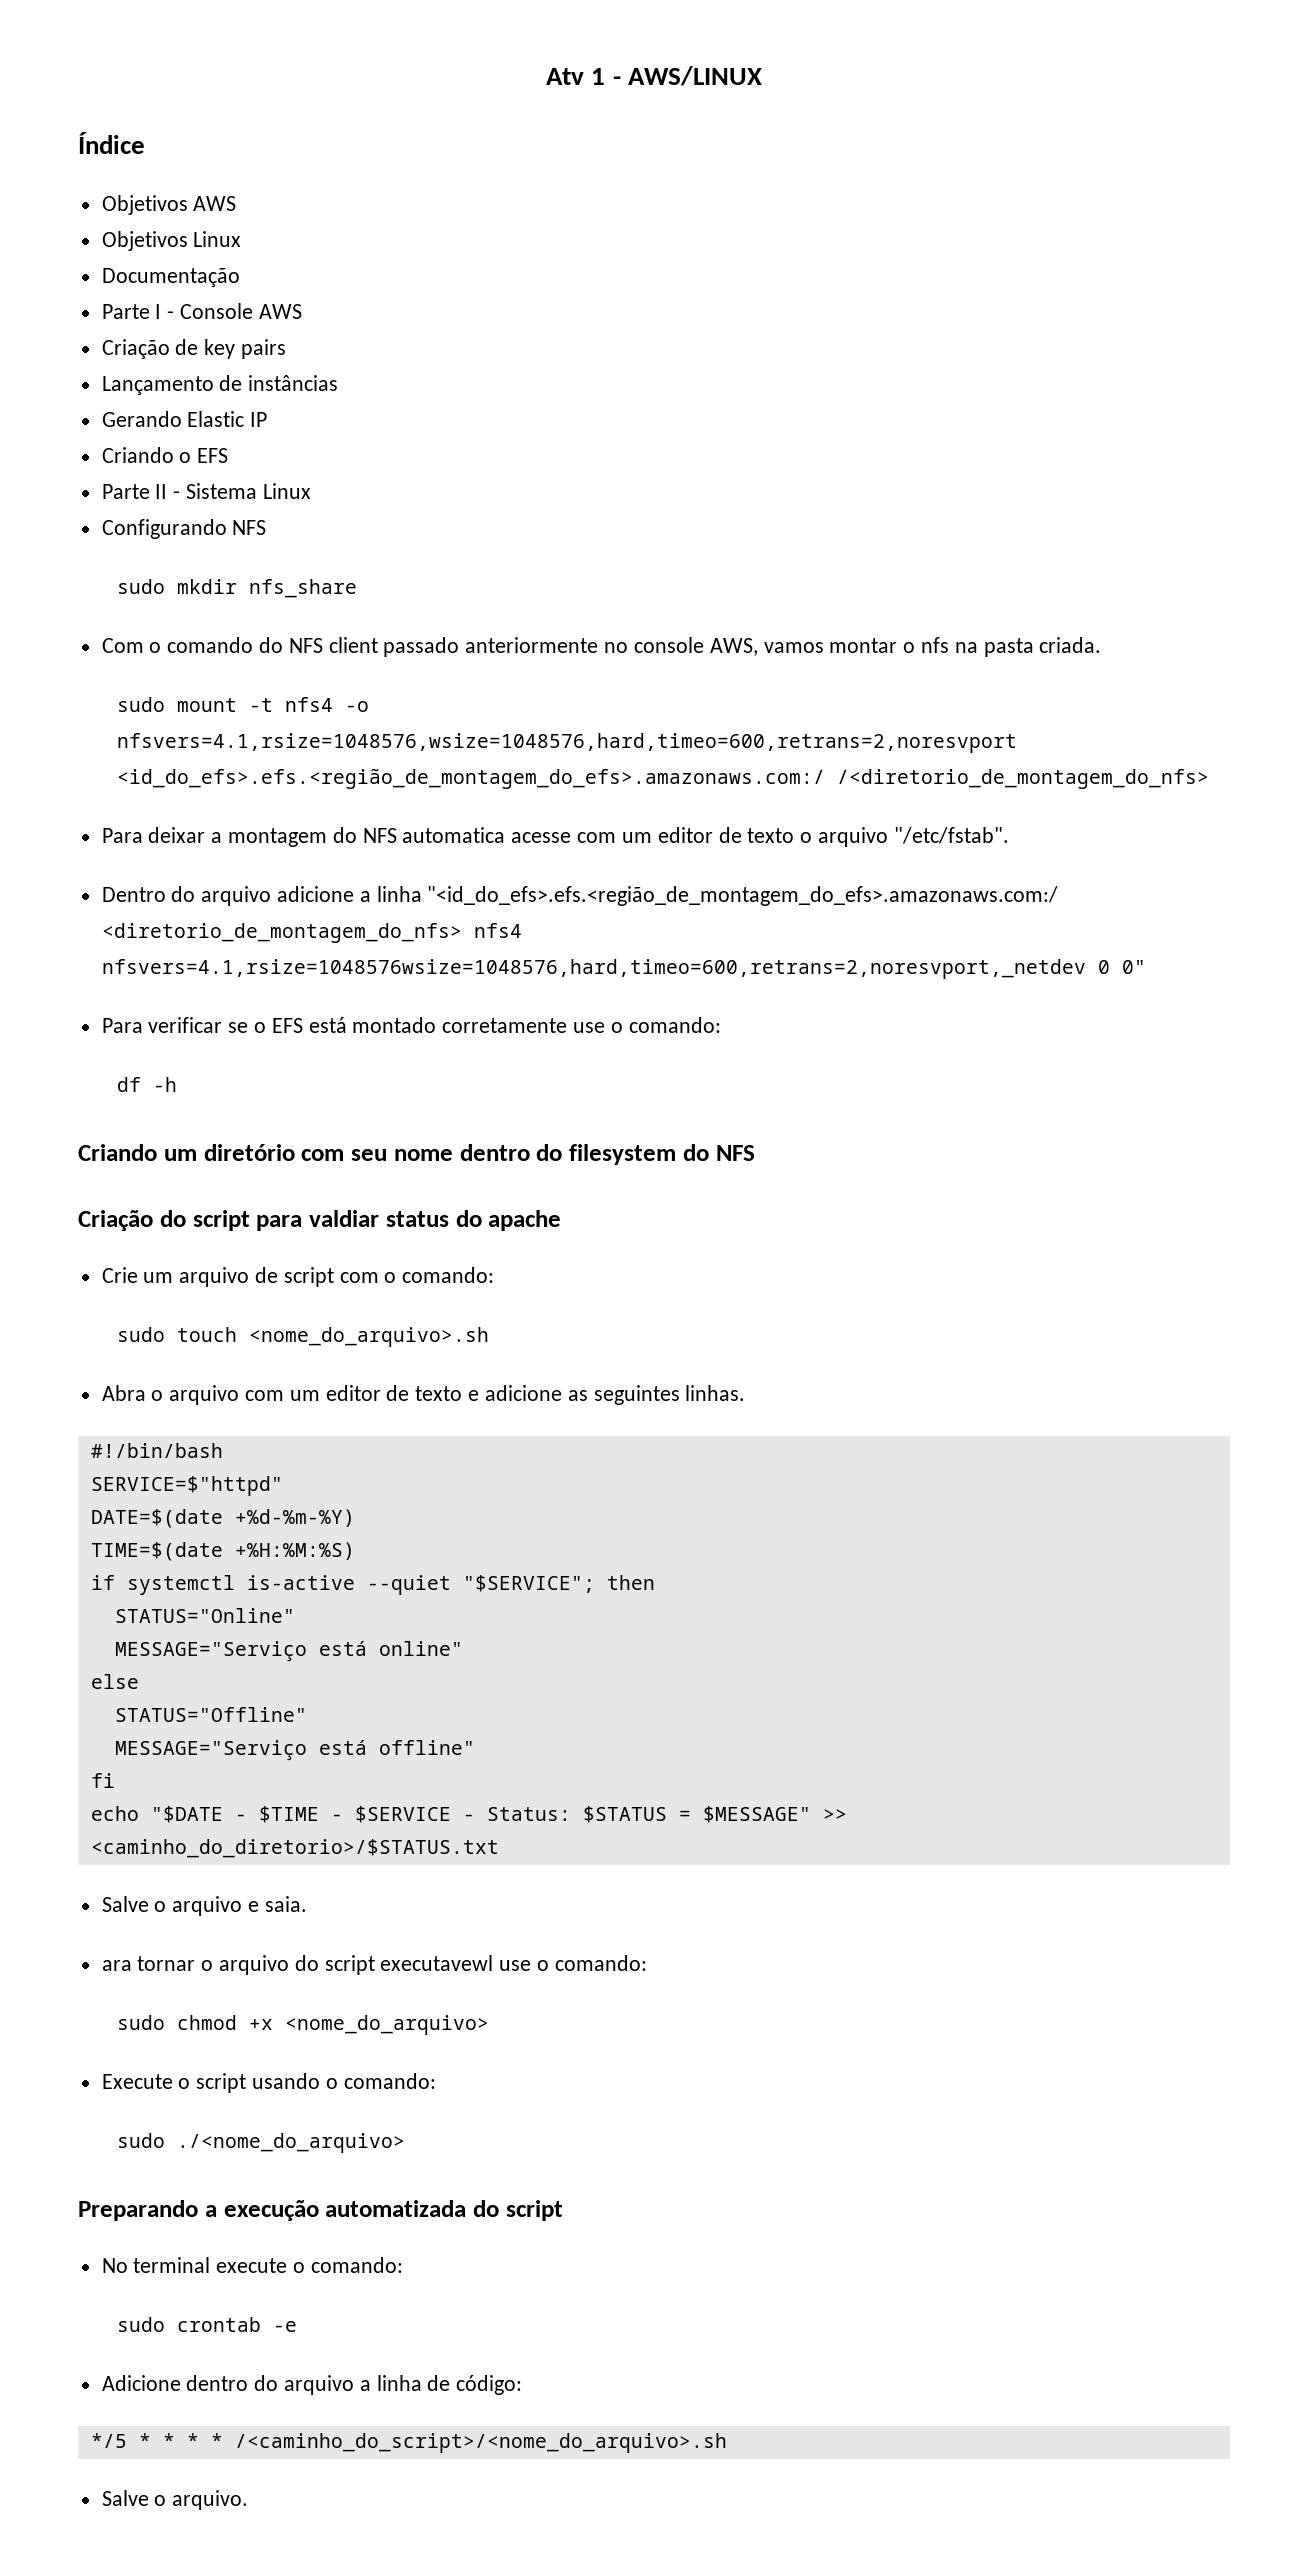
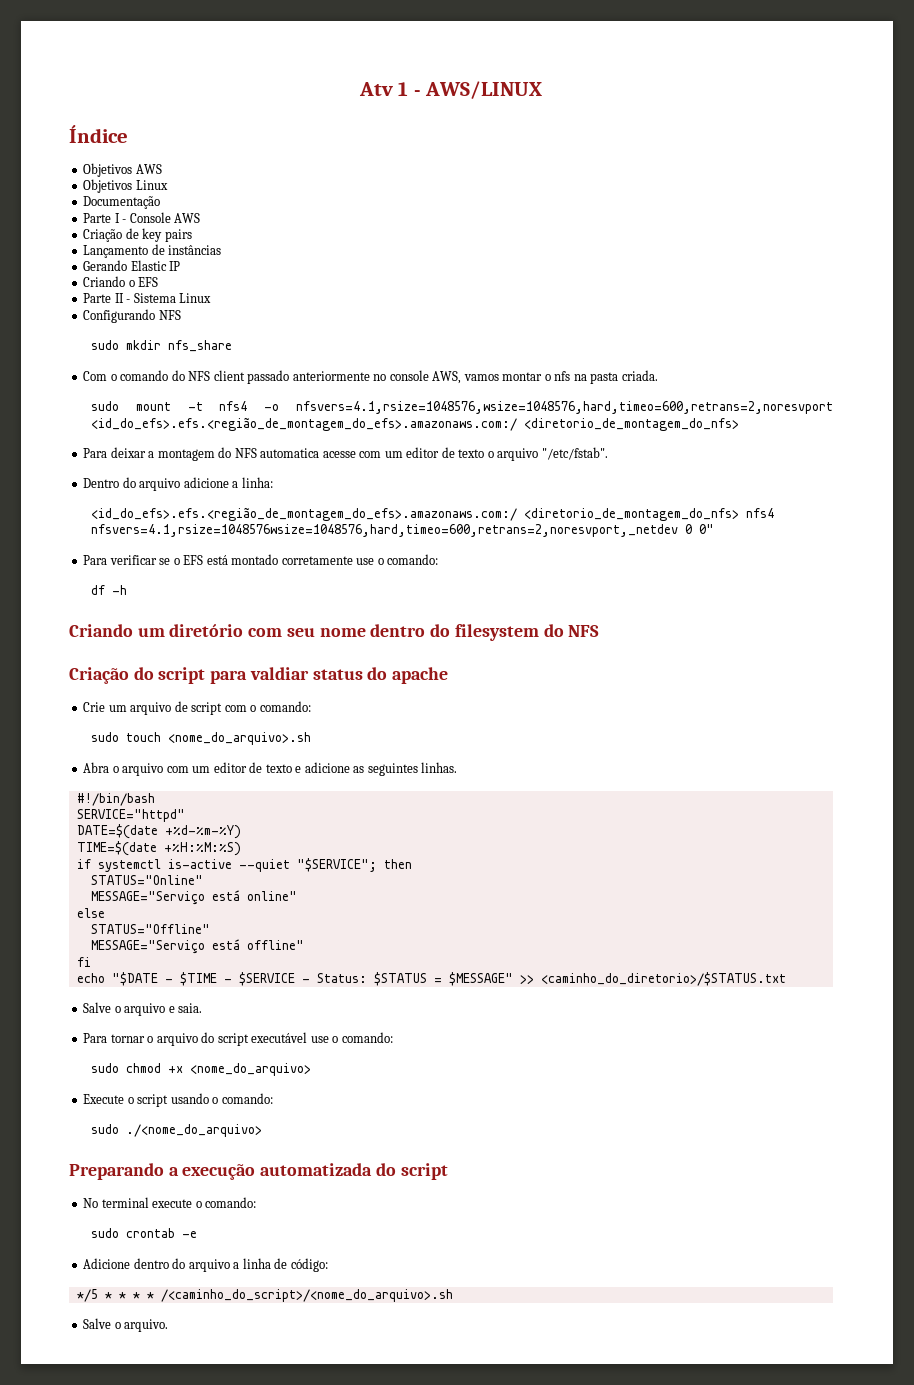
- sudo mount -t nfs4 -o nfsvers=4.1,rsize=1048576,wsize=1048576,hard,timeo=600,retrans=2,noresvport <id_do_efs>.efs.<região_de_montagem_do_efs>.amazonaws.com:/ /<diretorio_de_montagem_do_nfs>
+ sudo mount -t nfs4 -o nfsvers=4.1,rsize=1048576,wsize=1048576,hard,timeo=600,retrans=2,noresvport <id_do_efs>.efs.<região_de_montagem_do_efs>.amazonaws.com:/ <diretorio_de_montagem_do_nfs>
- Dentro do arquivo adicione a linha "<id_do_efs>.efs.<região_de_montagem_do_efs>.amazonaws.com:/ <diretorio_de_montagem_do_nfs> nfs4 nfsvers=4.1,rsize=1048576wsize=1048576,hard,timeo=600,retrans=2,noresvport,_netdev 0 0"
+ Dentro do arquivo adicione a linha:
+ <id_do_efs>.efs.<região_de_montagem_do_efs>.amazonaws.com:/ <diretorio_de_montagem_do_nfs> nfs4 nfsvers=4.1,rsize=1048576wsize=1048576,hard,timeo=600,retrans=2,noresvport,_netdev 0 0"
- SERVICE=$"httpd"
+ SERVICE="httpd"
- ara tornar o arquivo do script executavewl use o comando:
+ Para tornar o arquivo do script executável use o comando:

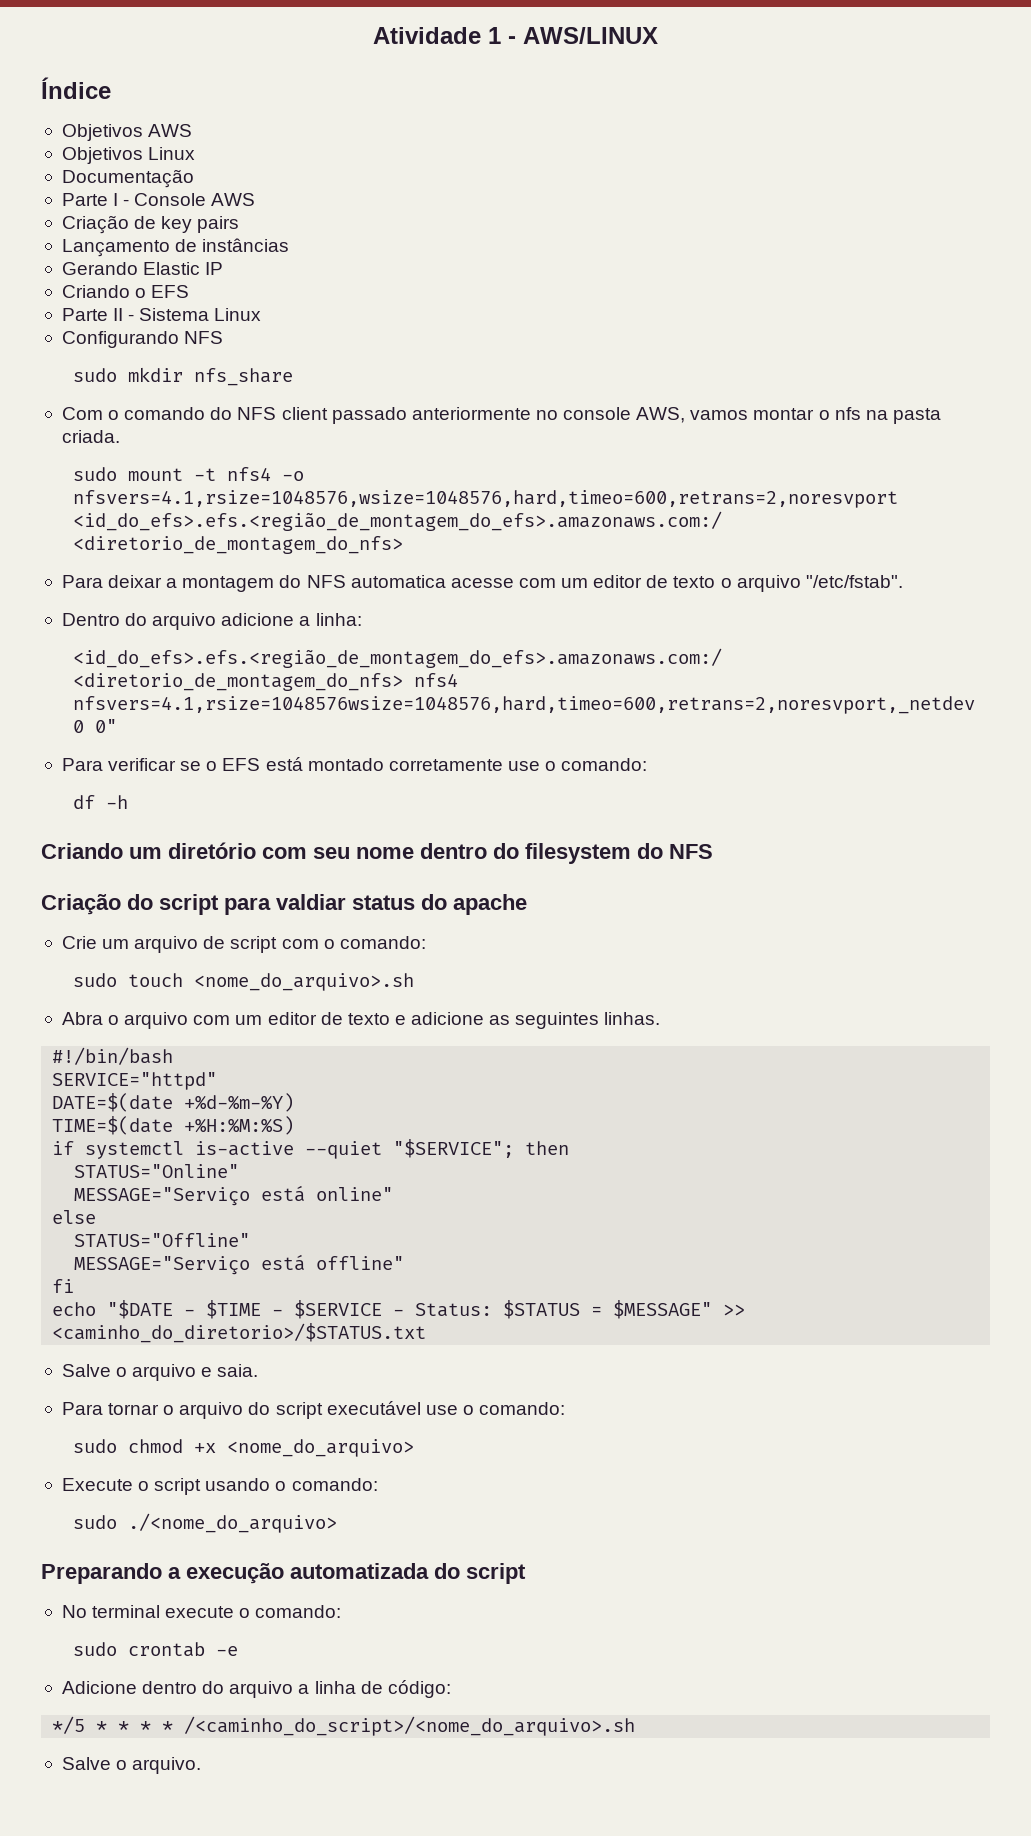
- Atv 1 - AWS/LINUX
+ Atividade 1 - AWS/LINUX

